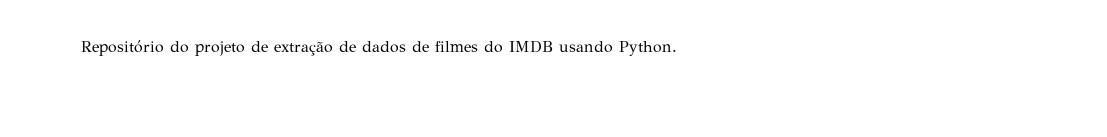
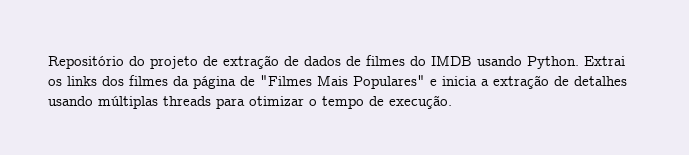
+ Extrai os links dos filmes da página de "Filmes Mais Populares" e inicia a extração de detalhes usando múltiplas threads para otimizar o tempo de execução.

